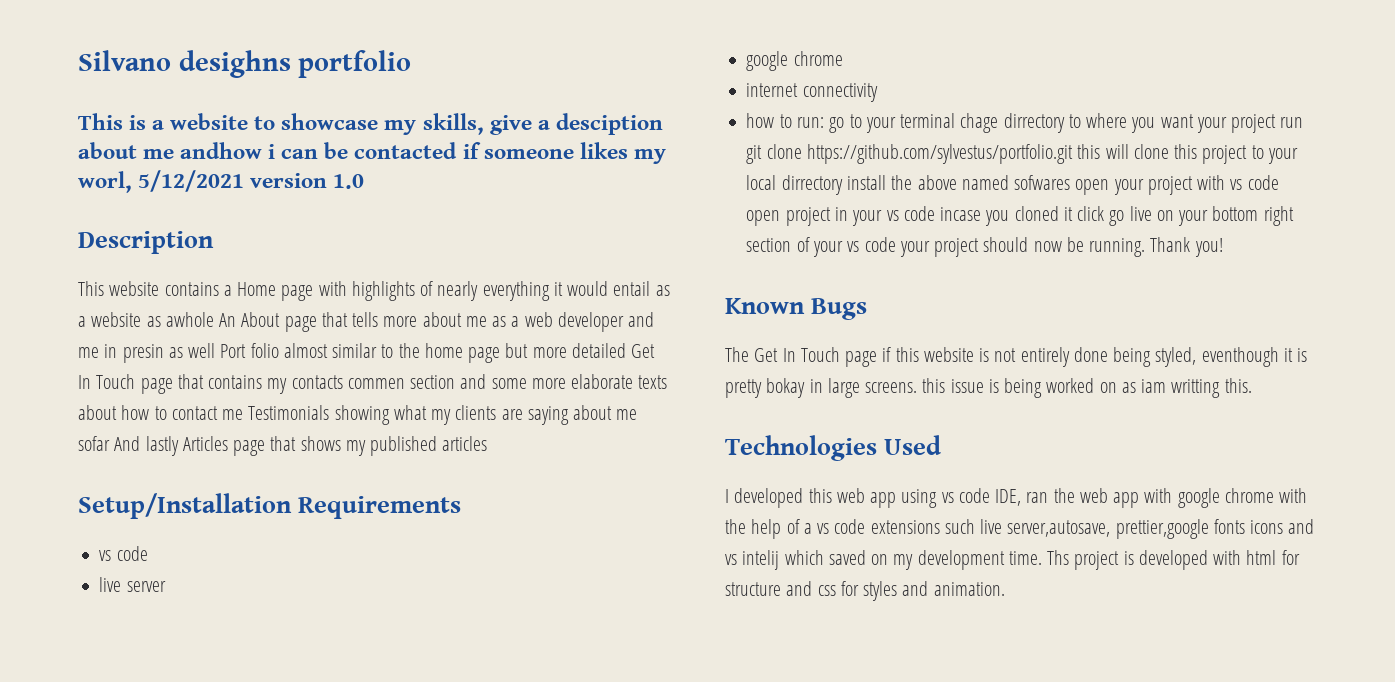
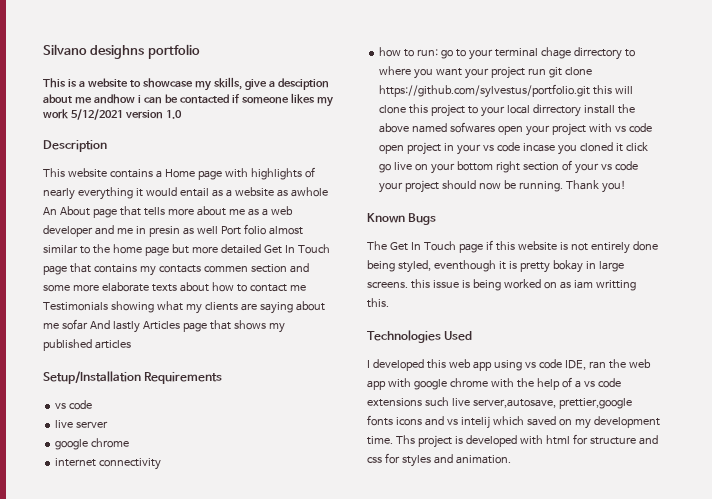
- This is a website to showcase my skills, give a desciption about me andhow i can be contacted if someone likes my worl, 5/12/2021 version 1.0
+ This is a website to showcase my skills, give a desciption about me andhow i can be contacted if someone likes my work 5/12/2021 version 1.0

